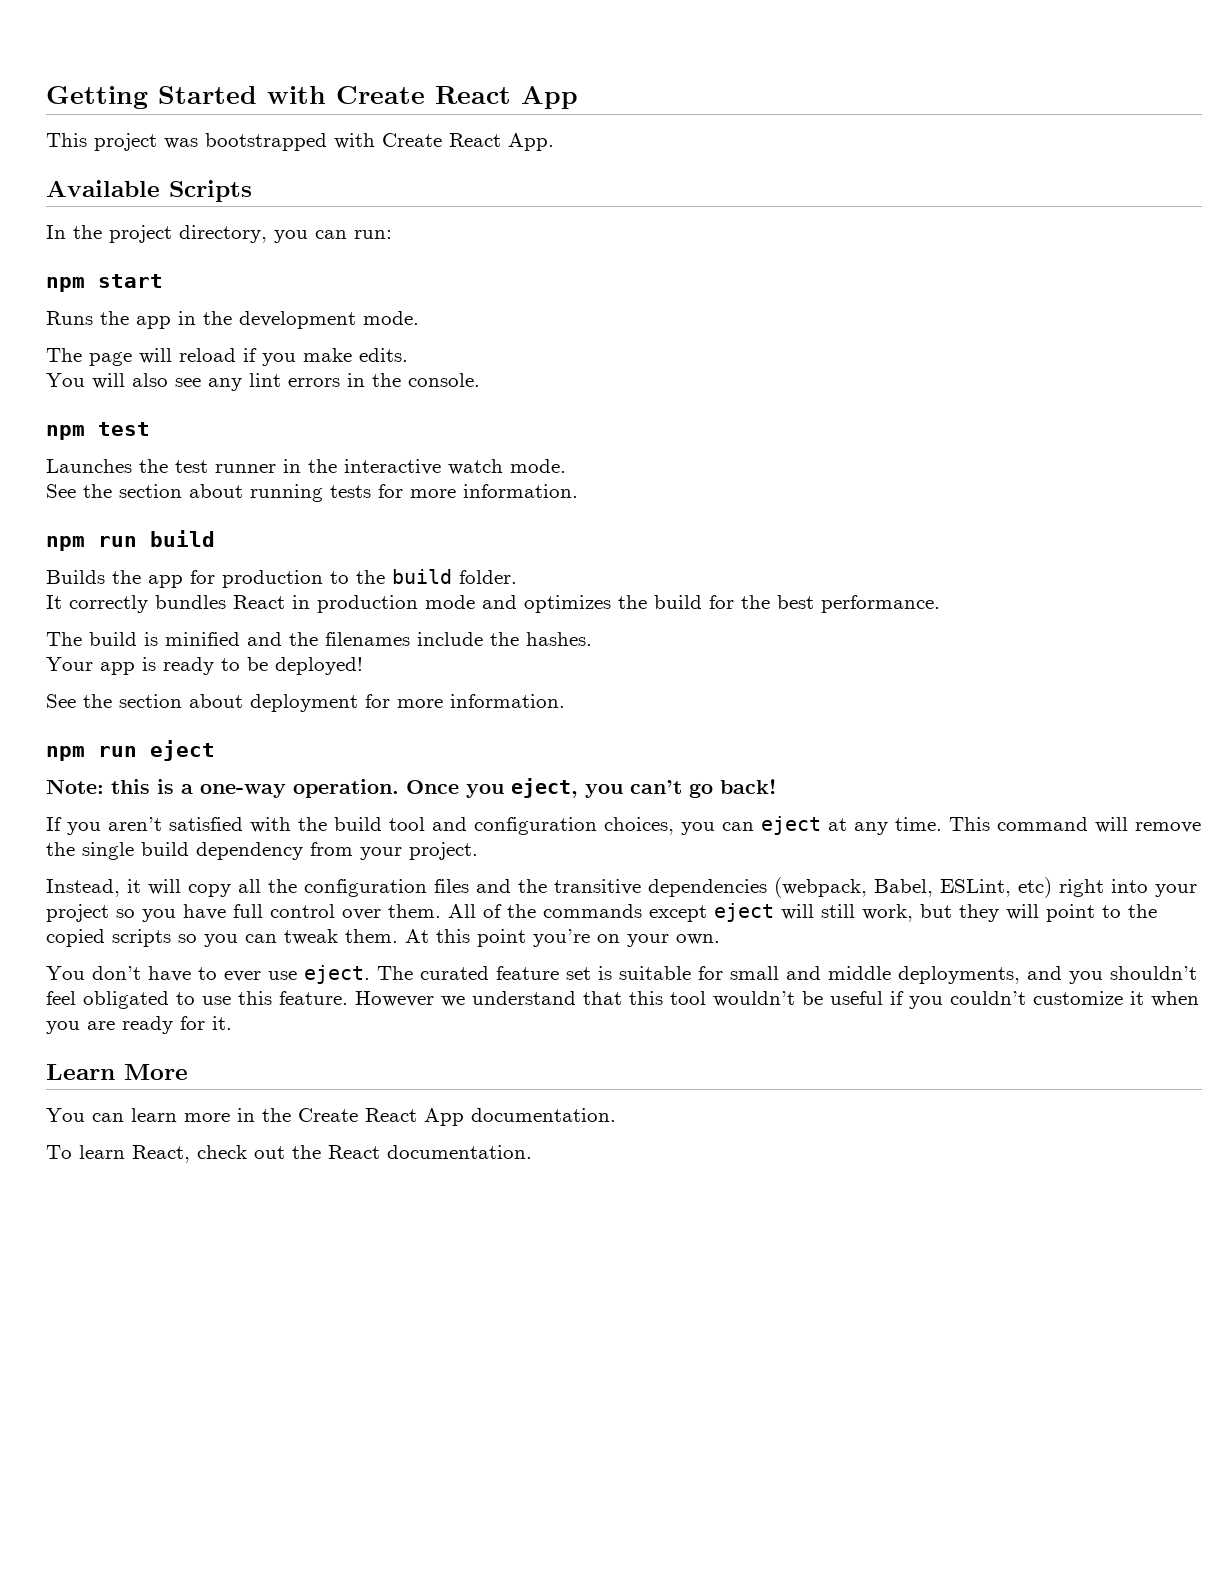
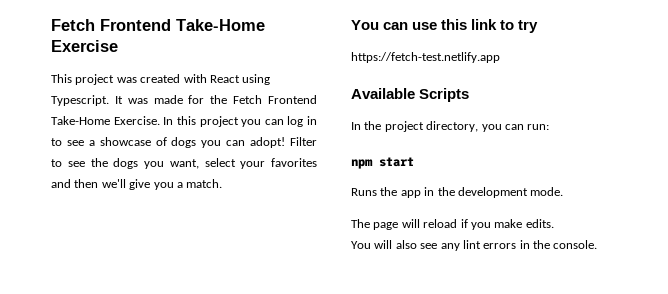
- Getting Started with Create React App
- This project was bootstrapped with Create React App.
+ Fetch Frontend Take-Home Exercise
+ This project was created with React using Typescript. It was made for the Fetch Frontend Take-Home Exercise. In this project you can log in to see a showcase of dogs you can adopt! Filter to see the dogs you want, select your favorites and then we'll give you a match.
+ You can use this link to try
+ https://fetch-test.netlify.app
- npm test
- Launches the test runner in the interactive watch mode.
- See the section about running tests for more information.
- npm run build
- Builds the app for production to the build folder.
- It correctly bundles React in production mode and optimizes the build for the best performance.
- The build is minified and the filenames include the hashes.
- Your app is ready to be deployed!
- See the section about deployment for more information.
- npm run eject
- Note: this is a one-way operation. Once you eject, you can’t go back!
- If you aren’t satisfied with the build tool and configuration choices, you can eject at any time. This command will remove the single build dependency from your project.
- Instead, it will copy all the configuration files and the transitive dependencies (webpack, Babel, ESLint, etc) right into your project so you have full control over them. All of the commands except eject will still work, but they will point to the copied scripts so you can tweak them. At this point you’re on your own.
- You don’t have to ever use eject. The curated feature set is suitable for small and middle deployments, and you shouldn’t feel obligated to use this feature. However we understand that this tool wouldn’t be useful if you couldn’t customize it when you are ready for it.
- Learn More
- You can learn more in the Create React App documentation.
- To learn React, check out the React documentation.

